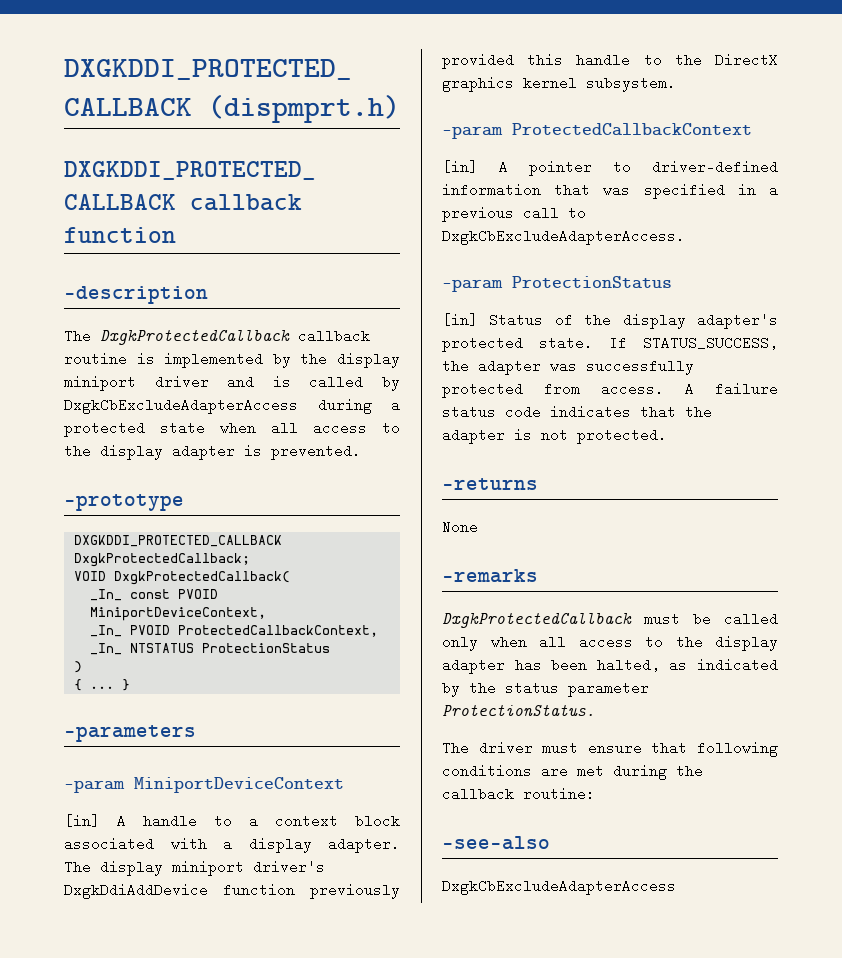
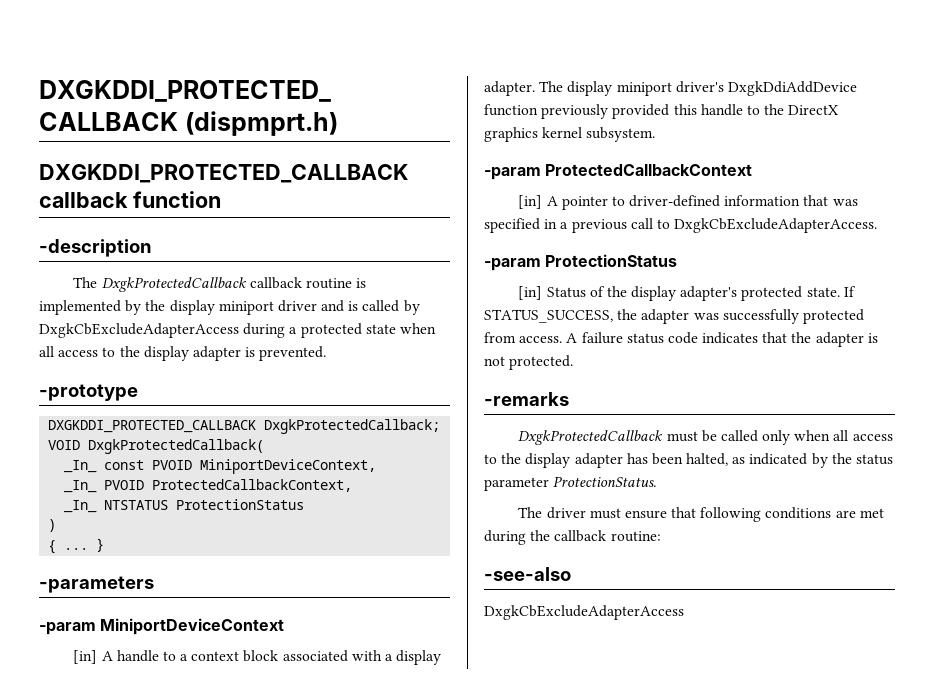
- -returns
- None

